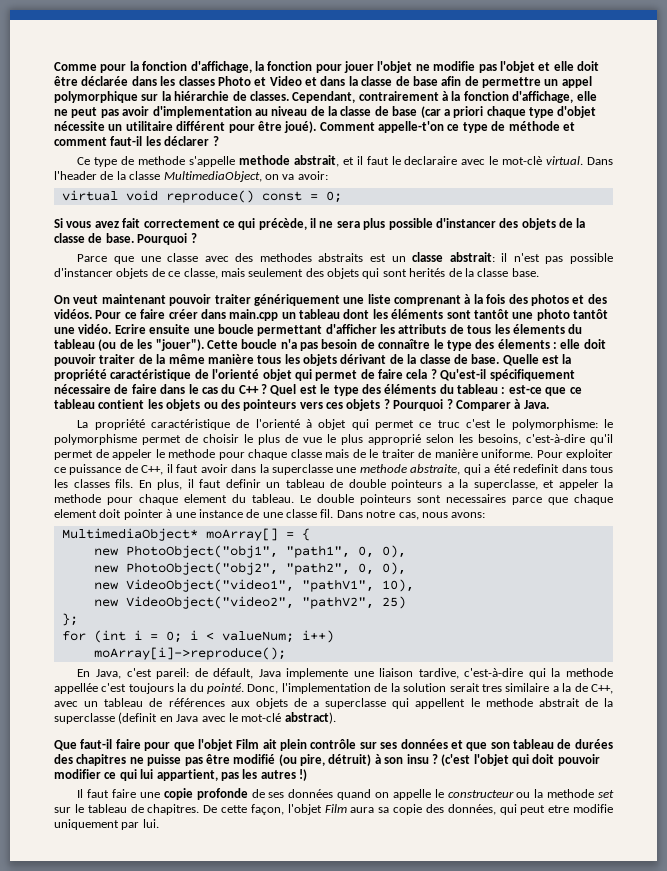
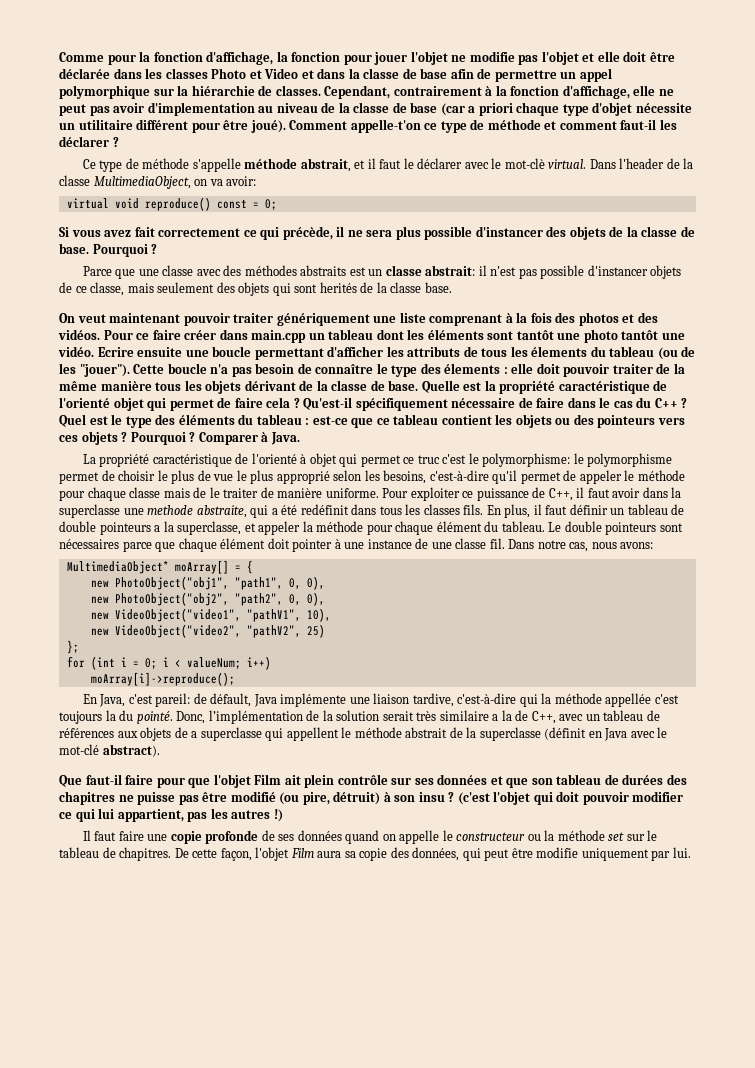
- Ce type de methode s'appelle methode abstrait, et il faut le declaraire avec le mot-clè virtual.
+ Ce type de méthode s'appelle méthode abstrait, et il faut le déclarer avec le mot-clè virtual.
- Parce que une classe avec des methodes abstraits est un classe abstrait: il n'est pas possible d'instancer objets de ce classe, mais seulement des objets qui sont herités de la classe base.
+ Parce que une classe avec des méthodes abstraits est un classe abstrait: il n'est pas possible d'instancer objets de ce classe, mais seulement des objets qui sont herités de la classe base.
- La propriété caractéristique de l'orienté à objet qui permet ce truc c'est le polymorphisme: le polymorphisme permet de choisir le plus de vue le plus approprié selon les besoins, c'est-à-dire qu'il permet de appeler le methode pour chaque classe mais de le traiter de manière uniforme.
+ La propriété caractéristique de l'orienté à objet qui permet ce truc c'est le polymorphisme: le polymorphisme permet de choisir le plus de vue le plus approprié selon les besoins, c'est-à-dire qu'il permet de appeler le méthode pour chaque classe mais de le traiter de manière uniforme.
- Pour exploiter ce puissance de C++, il faut avoir dans la superclasse une methode abstraite, qui a été redefinit dans tous les classes fils.
+ Pour exploiter ce puissance de C++, il faut avoir dans la superclasse une methode abstraite, qui a été redéfinit dans tous les classes fils.
- En plus, il faut definir un tableau de double pointeurs a la superclasse, et appeler la methode pour chaque element du tableau.
+ En plus, il faut définir un tableau de double pointeurs a la superclasse, et appeler la méthode pour chaque élément du tableau.
- Le double pointeurs sont necessaires parce que chaque element doit pointer à une instance de une classe fil.
+ Le double pointeurs sont nécessaires parce que chaque élément doit pointer à une instance de une classe fil.
- En Java, c'est pareil: de défault, Java implemente une liaison tardive, c'est-à-dire qui la methode appellée c'est toujours la du pointé.
+ En Java, c'est pareil: de défault, Java implémente une liaison tardive, c'est-à-dire qui la méthode appellée c'est toujours la du pointé.
- Donc, l'implementation de la solution serait tres similaire a la de C++, avec un tableau de références aux objets de a superclasse qui appellent le methode abstrait de la superclasse (definit en Java avec le mot-clé abstract).
+ Donc, l’implémentation de la solution serait très similaire a la de C++, avec un tableau de références aux objets de a superclasse qui appellent le méthode abstrait de la superclasse (définit en Java avec le mot-clé abstract).
- Il faut faire une copie profonde de ses données quand on appelle le constructeur ou la methode set sur le tableau de chapitres.
+ Il faut faire une copie profonde de ses données quand on appelle le constructeur ou la méthode set sur le tableau de chapitres.
- De cette façon, l'objet Film aura sa copie des données, qui peut etre modifie uniquement par lui.
+ De cette façon, l'objet Film aura sa copie des données, qui peut être modifie uniquement par lui.

